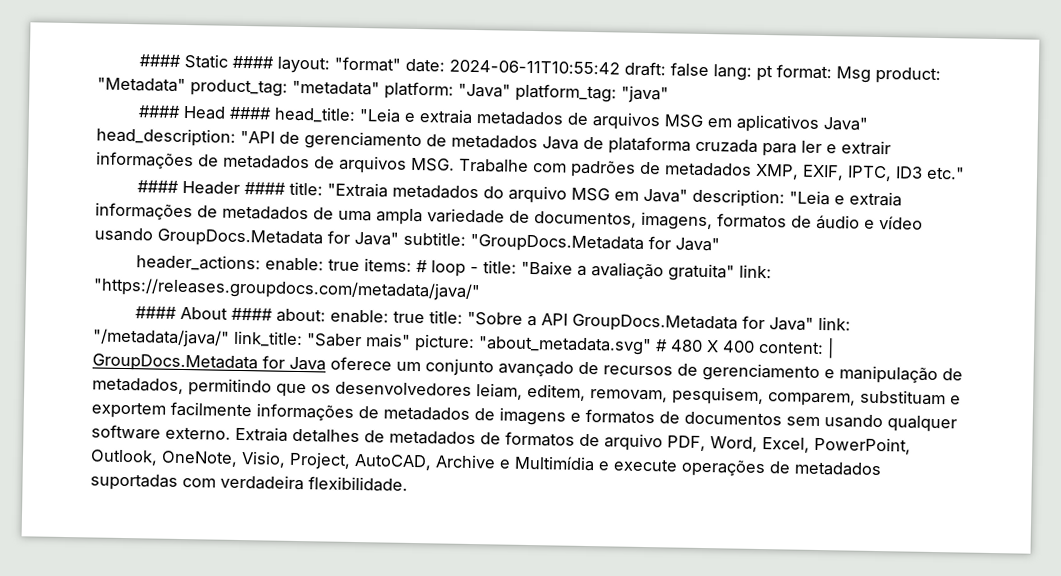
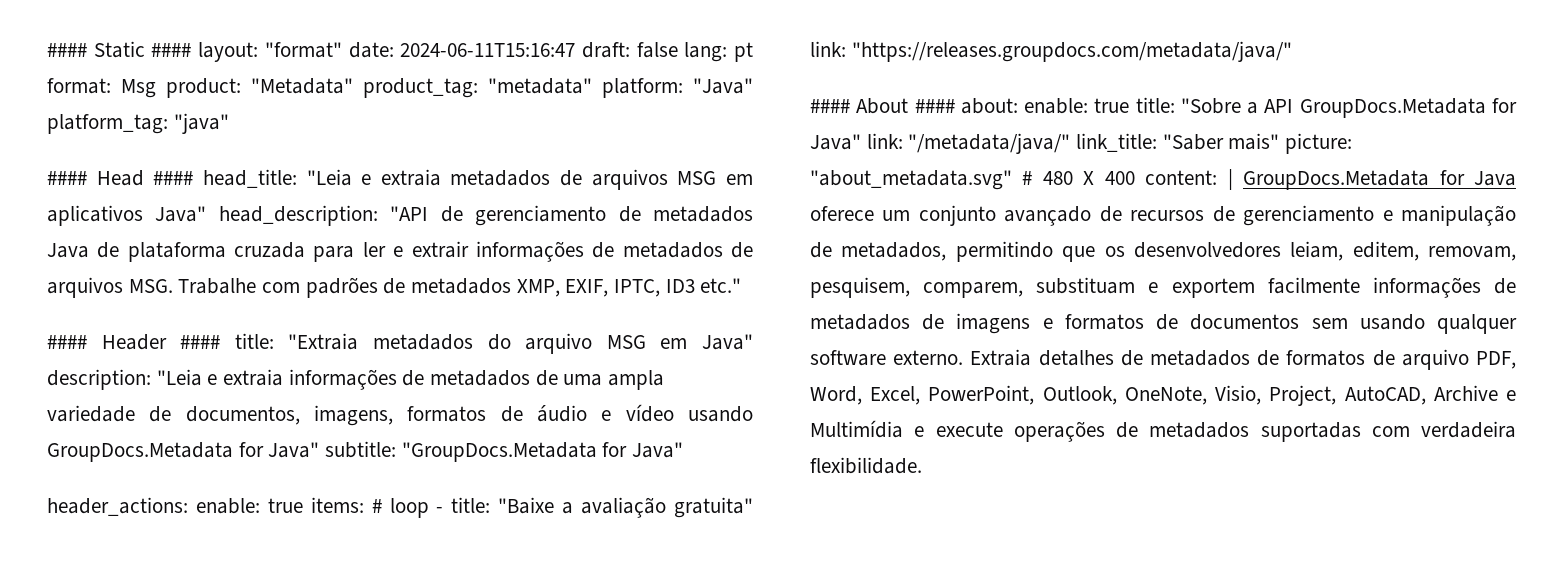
- #### Static #### layout: "format" date: 2024-06-11T10:55:42 draft: false lang: pt format: Msg product: "Metadata" product_tag: "metadata" platform: "Java" platform_tag: "java"
+ #### Static #### layout: "format" date: 2024-06-11T15:16:47 draft: false lang: pt format: Msg product: "Metadata" product_tag: "metadata" platform: "Java" platform_tag: "java"

